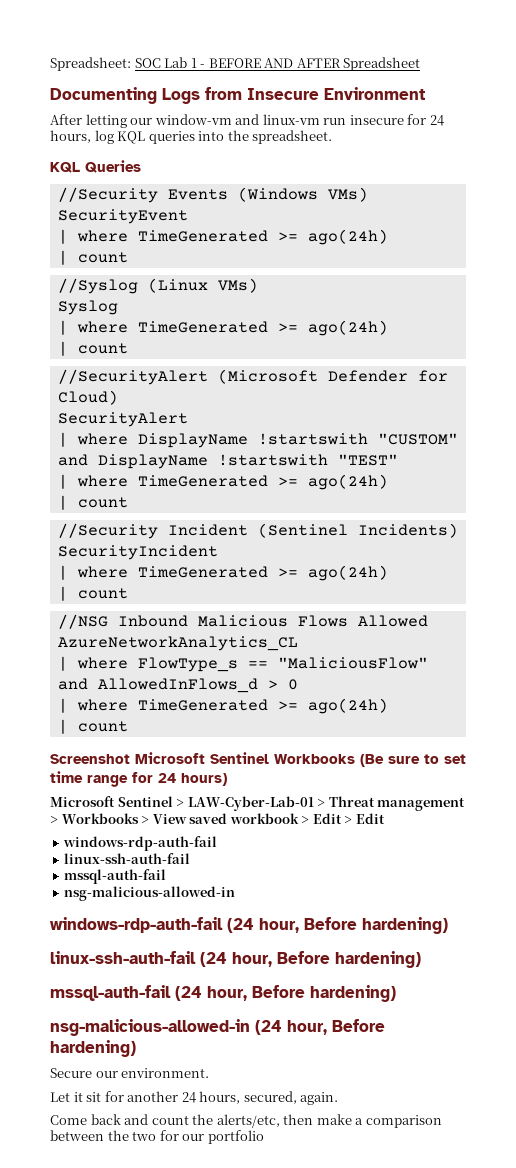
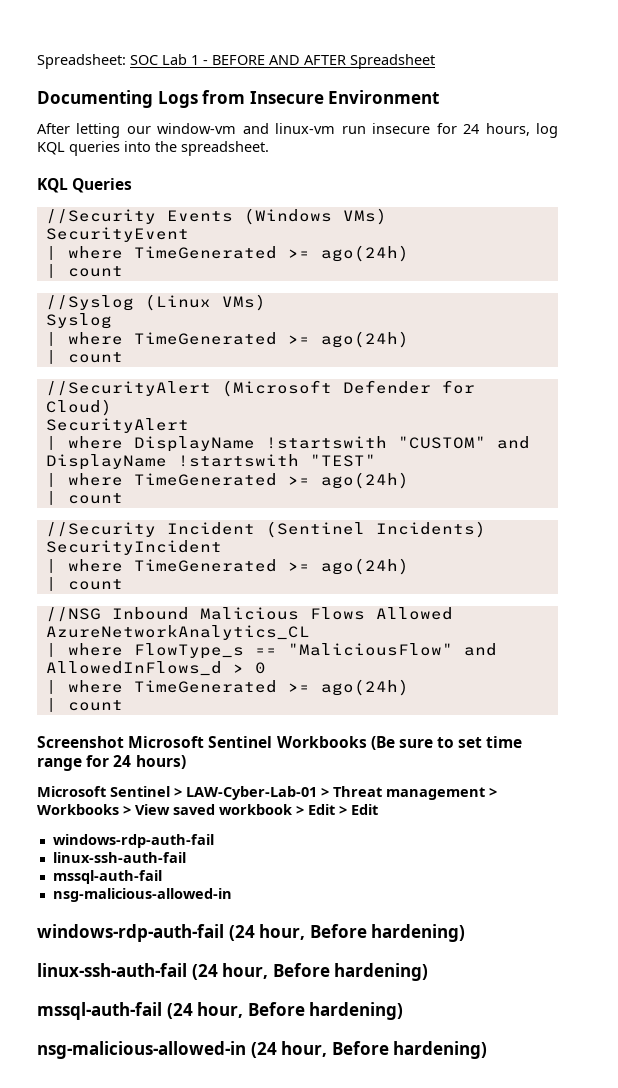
- Secure our environment.
- Let it sit for another 24 hours, secured, again.
- Come back and count the alerts/etc, then make a comparison between the two for our portfolio

